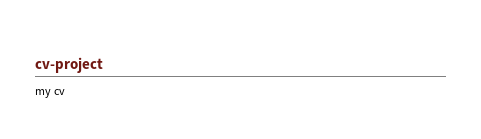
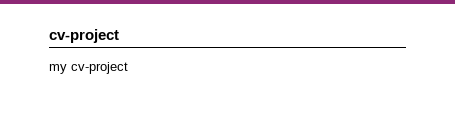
- my cv
+ my cv-project

